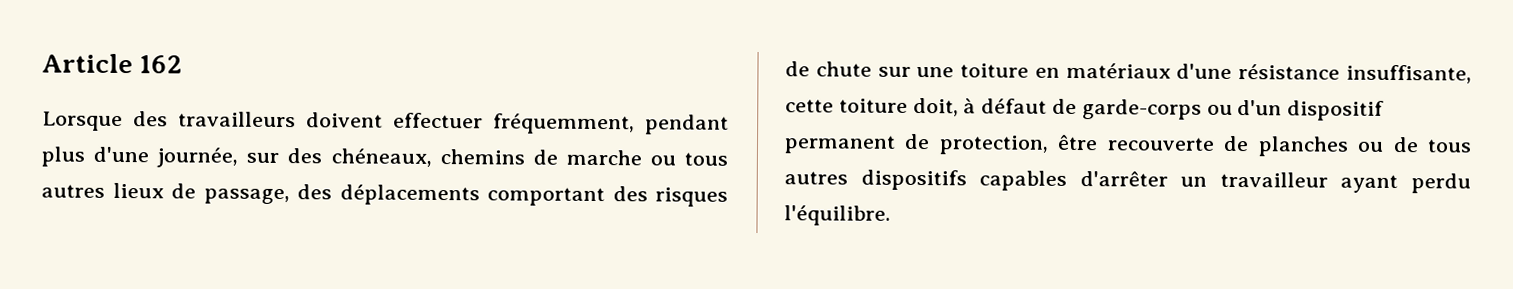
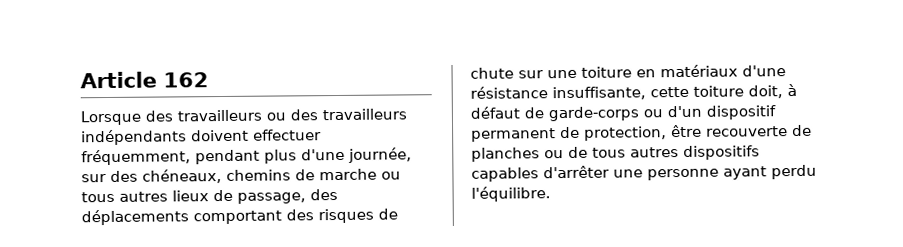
- Lorsque des travailleurs doivent effectuer fréquemment, pendant plus d'une journée, sur des chéneaux, chemins de marche ou tous autres lieux de passage, des déplacements comportant des risques de chute sur une toiture en matériaux d'une résistance insuffisante, cette toiture doit, à défaut de garde-corps ou d'un dispositif permanent de protection, être recouverte de planches ou de tous autres dispositifs capables d'arrêter un travailleur ayant perdu l'équilibre.
+ Lorsque des travailleurs ou des travailleurs indépendants doivent effectuer fréquemment, pendant plus d'une journée, sur des chéneaux, chemins de marche ou tous autres lieux de passage, des déplacements comportant des risques de chute sur une toiture en matériaux d'une résistance insuffisante, cette toiture doit, à défaut de garde-corps ou d'un dispositif permanent de protection, être recouverte de planches ou de tous autres dispositifs capables d'arrêter une personne ayant perdu l'équilibre.

